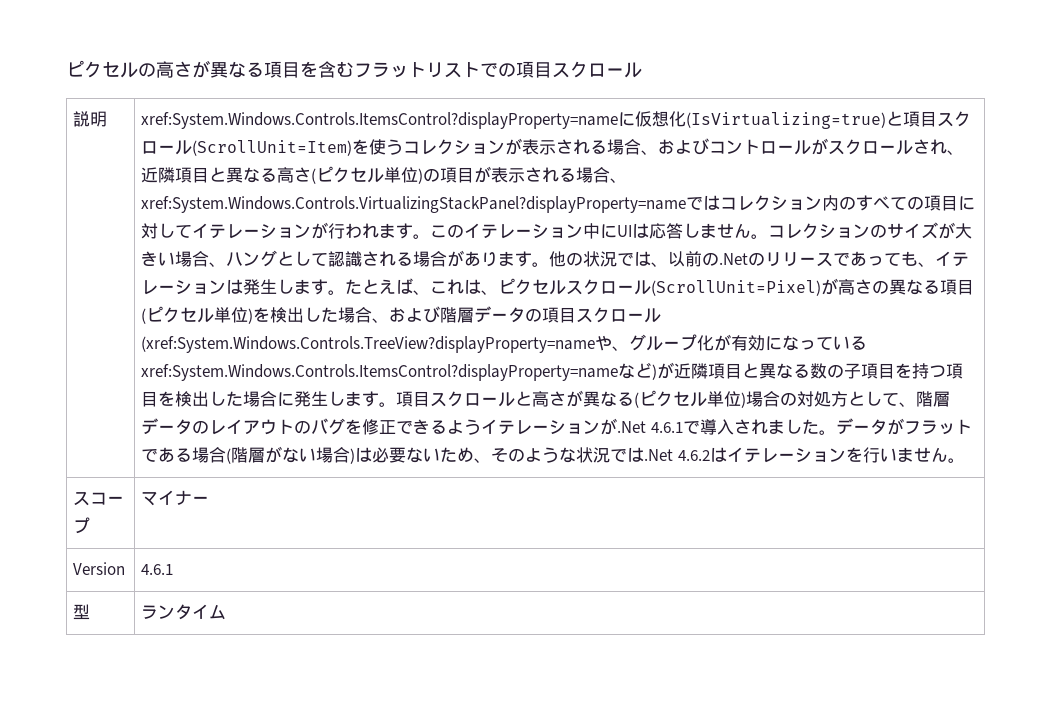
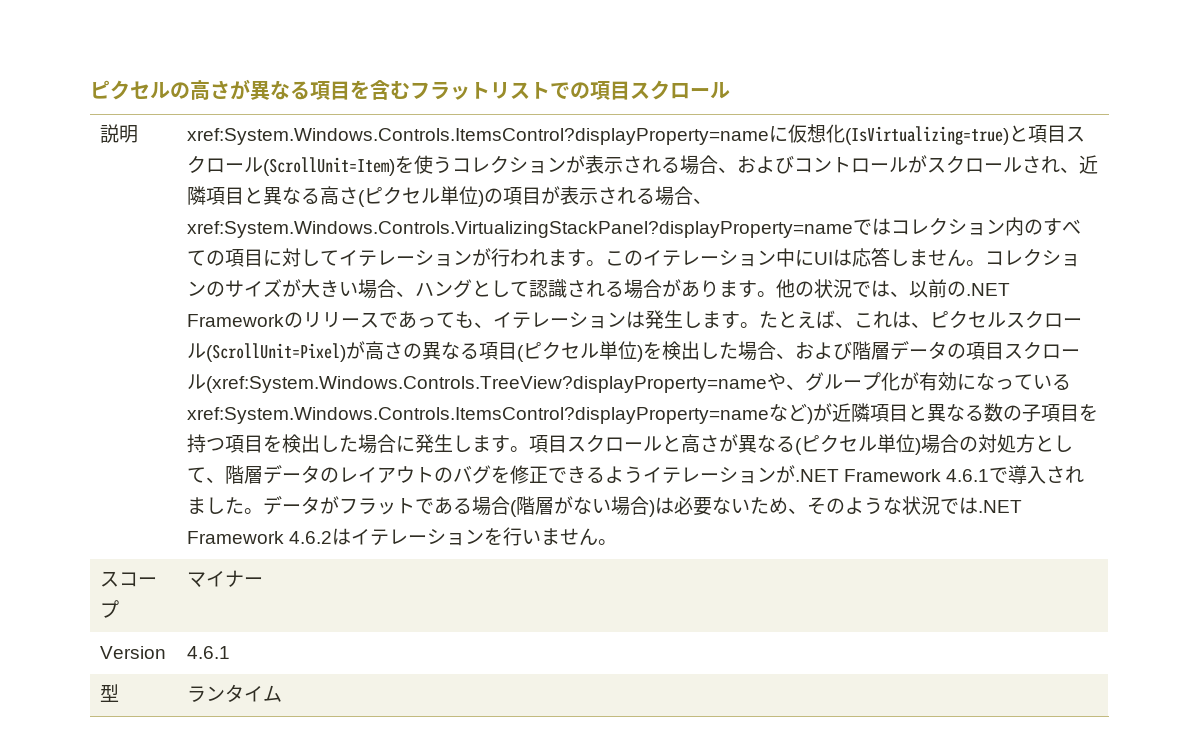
- 他の状況では、以前の.Netのリリースであっても、イテレーションは発生します。
+ 他の状況では、以前の.NET Frameworkのリリースであっても、イテレーションは発生します。
- 項目スクロールと高さが異なる(ピクセル単位)場合の対処方として、階層データのレイアウトのバグを修正できるようイテレーションが.Net 4.6.1で導入されました。
+ 項目スクロールと高さが異なる(ピクセル単位)場合の対処方として、階層データのレイアウトのバグを修正できるようイテレーションが.NET Framework 4.6.1で導入されました。
- データがフラットである場合(階層がない場合)は必要ないため、そのような状況では.Net 4.6.2はイテレーションを行いません。
+ データがフラットである場合(階層がない場合)は必要ないため、そのような状況では.NET Framework 4.6.2はイテレーションを行いません。

